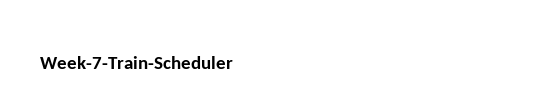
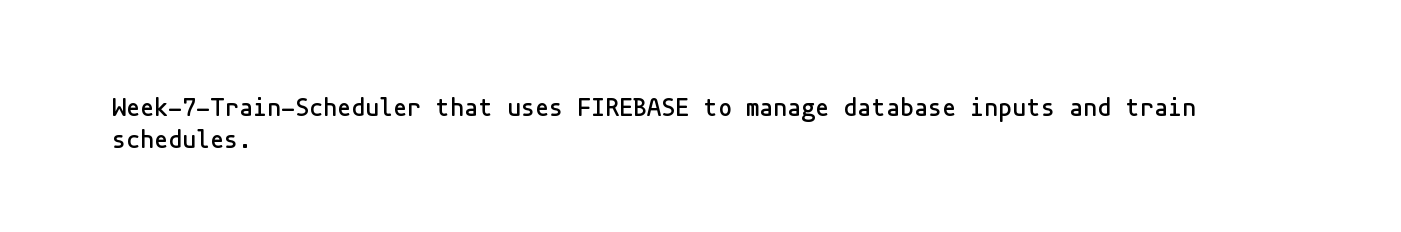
- Week-7-Train-Scheduler
+ Week-7-Train-Scheduler that uses FIREBASE to manage database inputs and train schedules.

